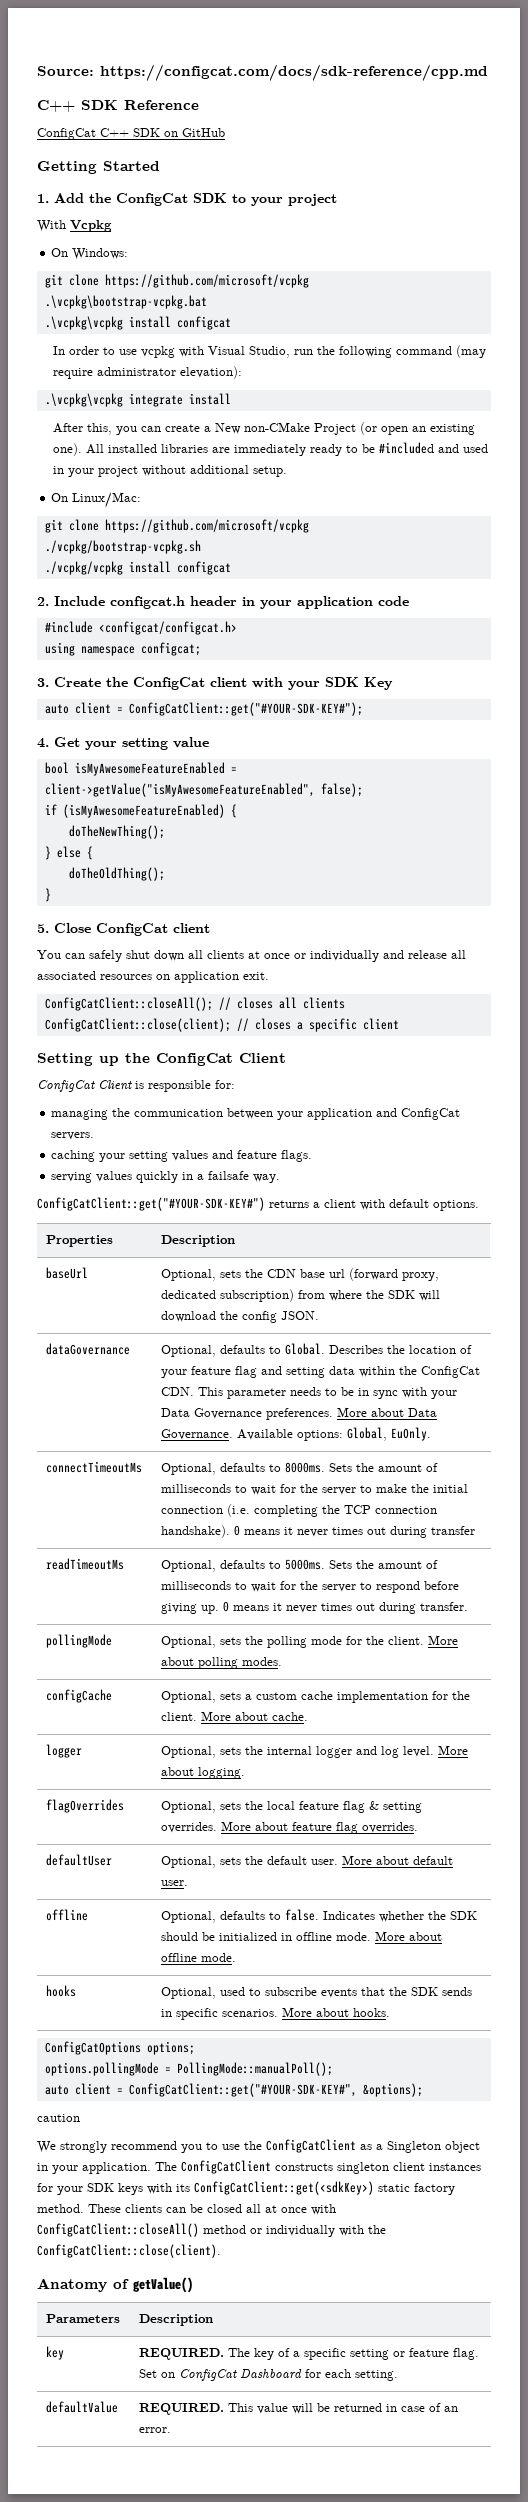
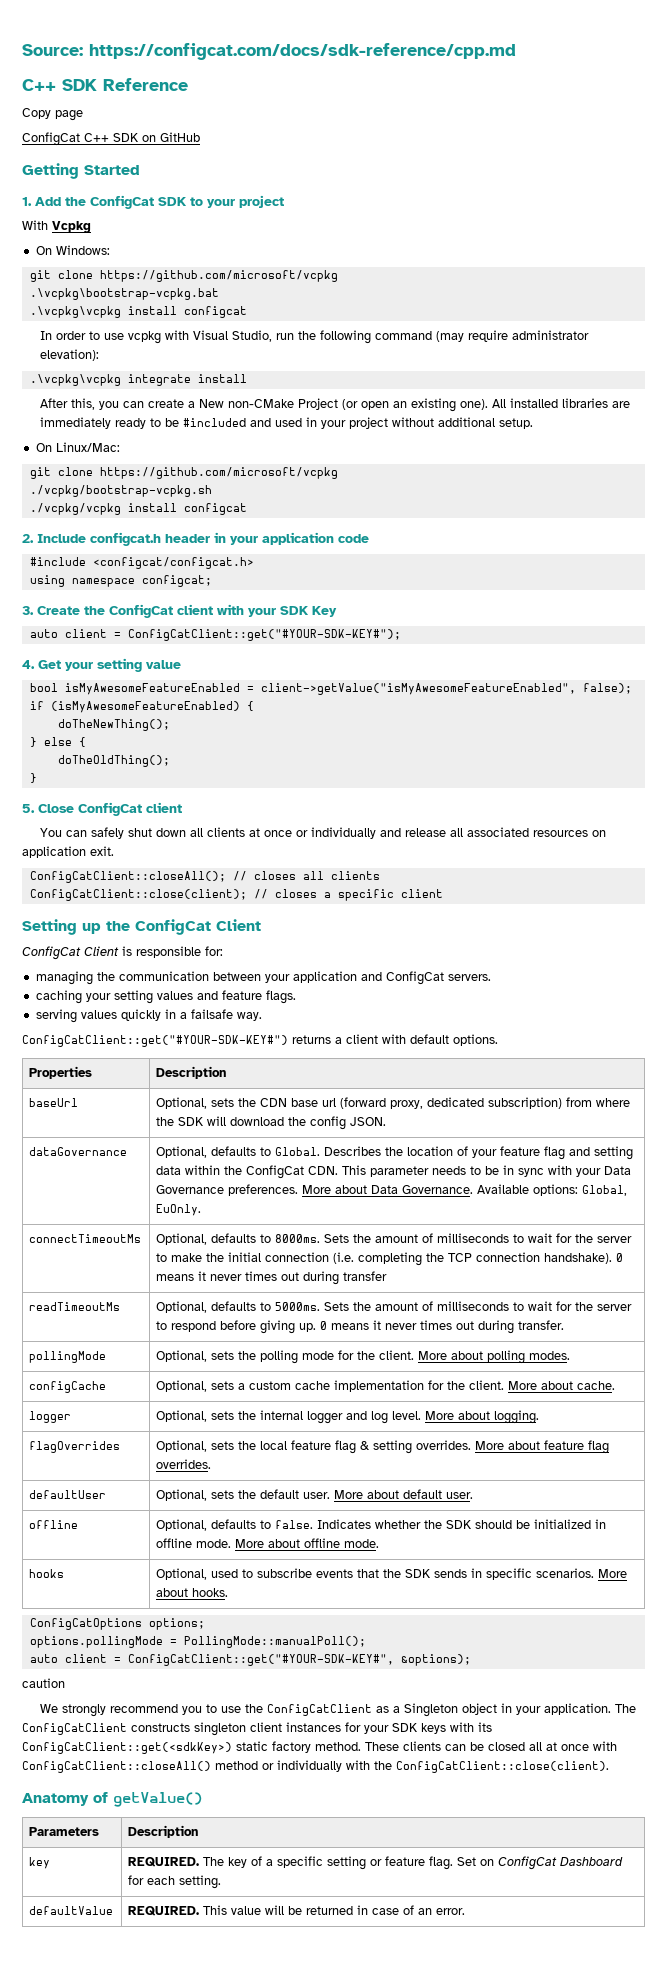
+ Copy page

